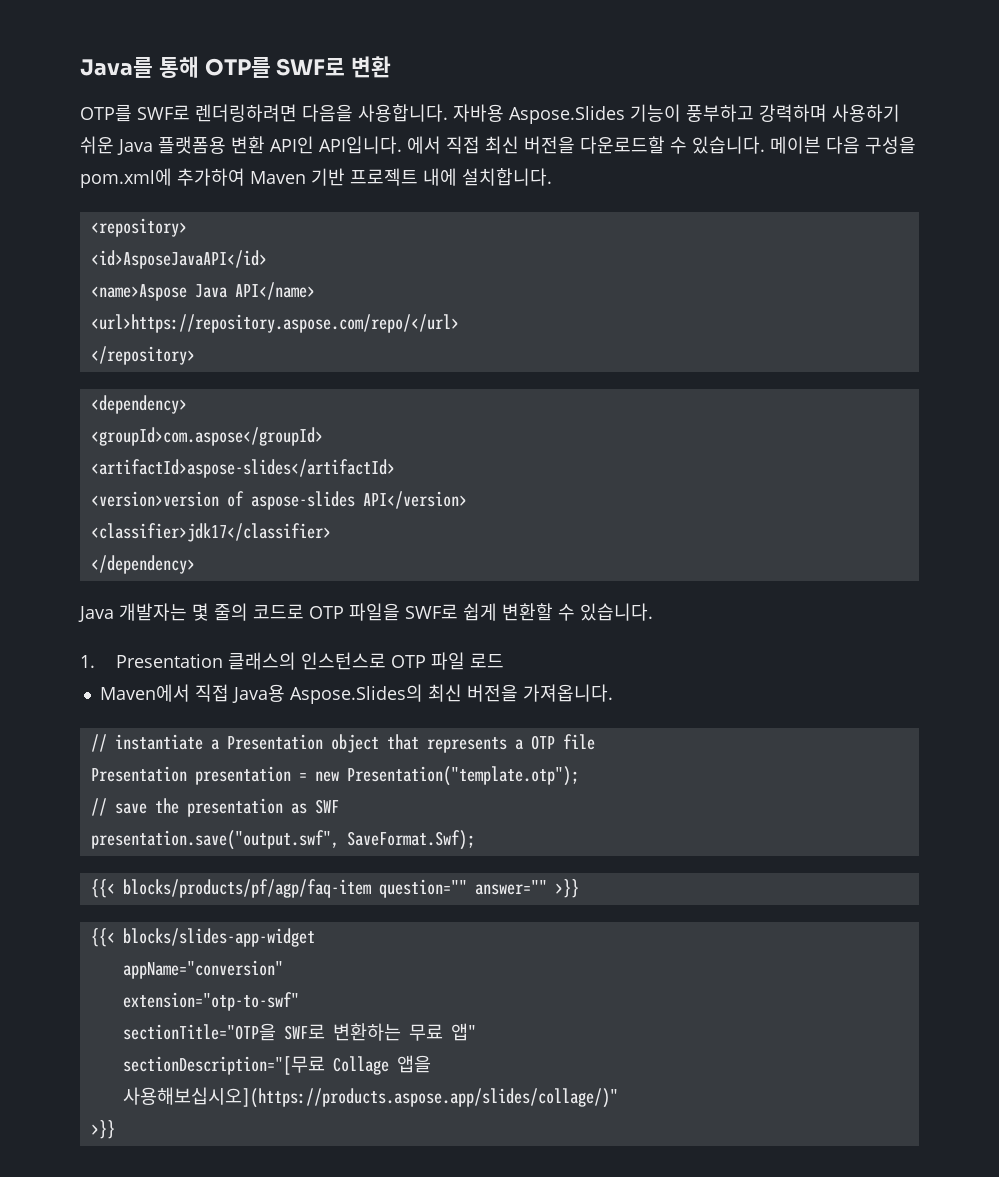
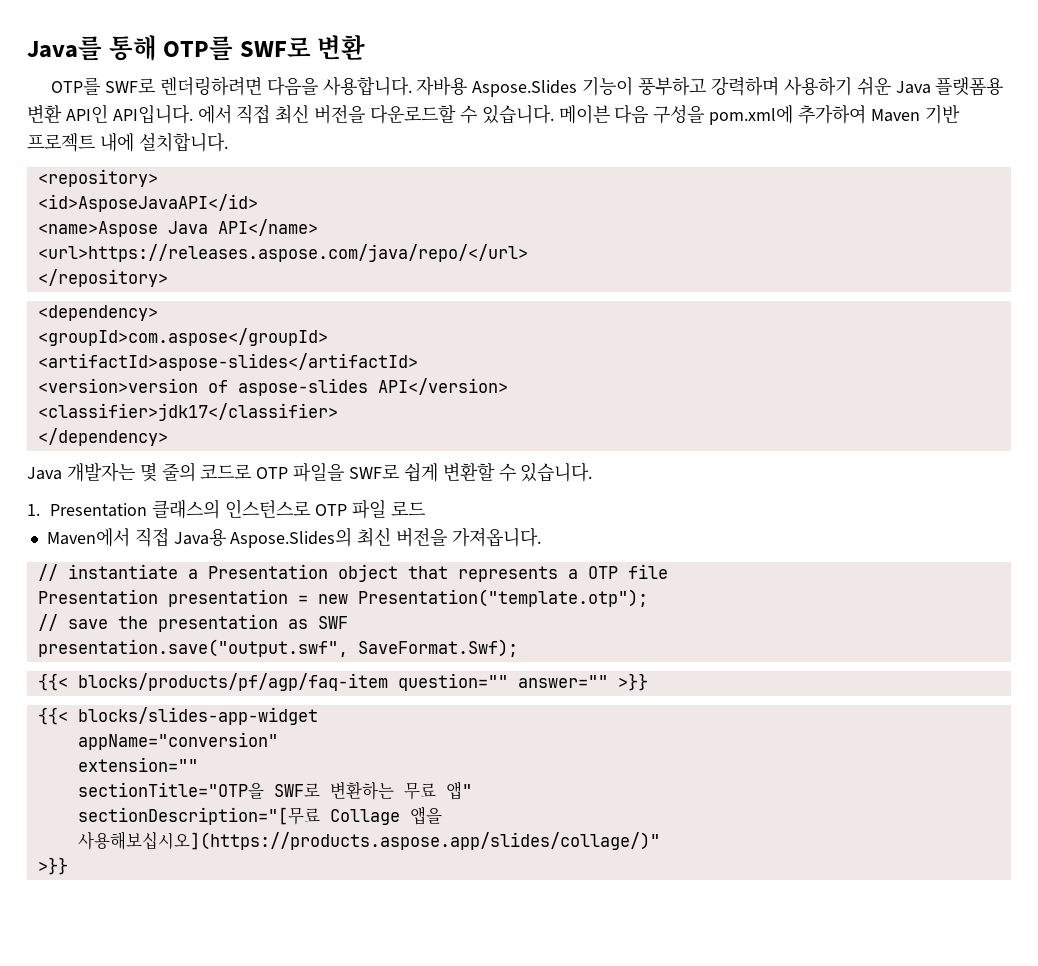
- <url>https://repository.aspose.com/repo/</url>
+ <url>https://releases.aspose.com/java/repo/</url>
- extension="otp-to-swf"
+ extension=""

